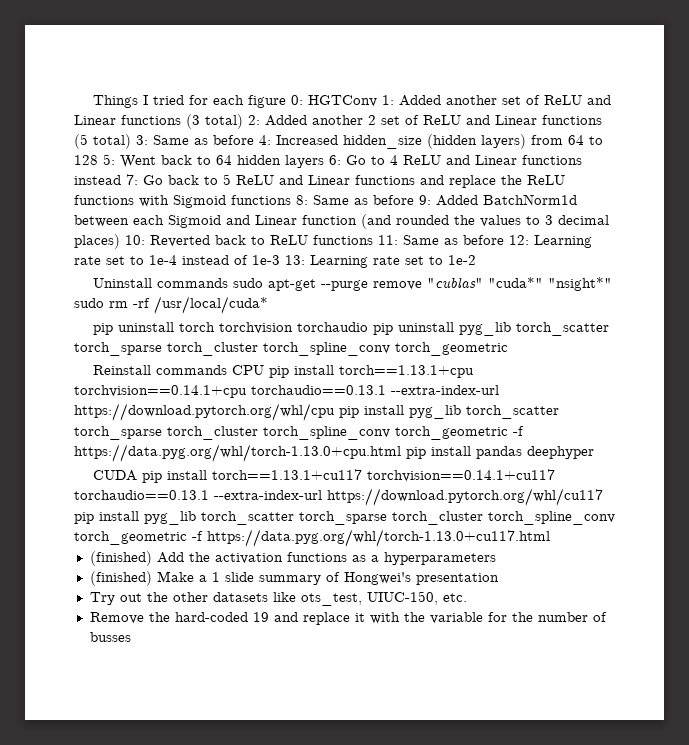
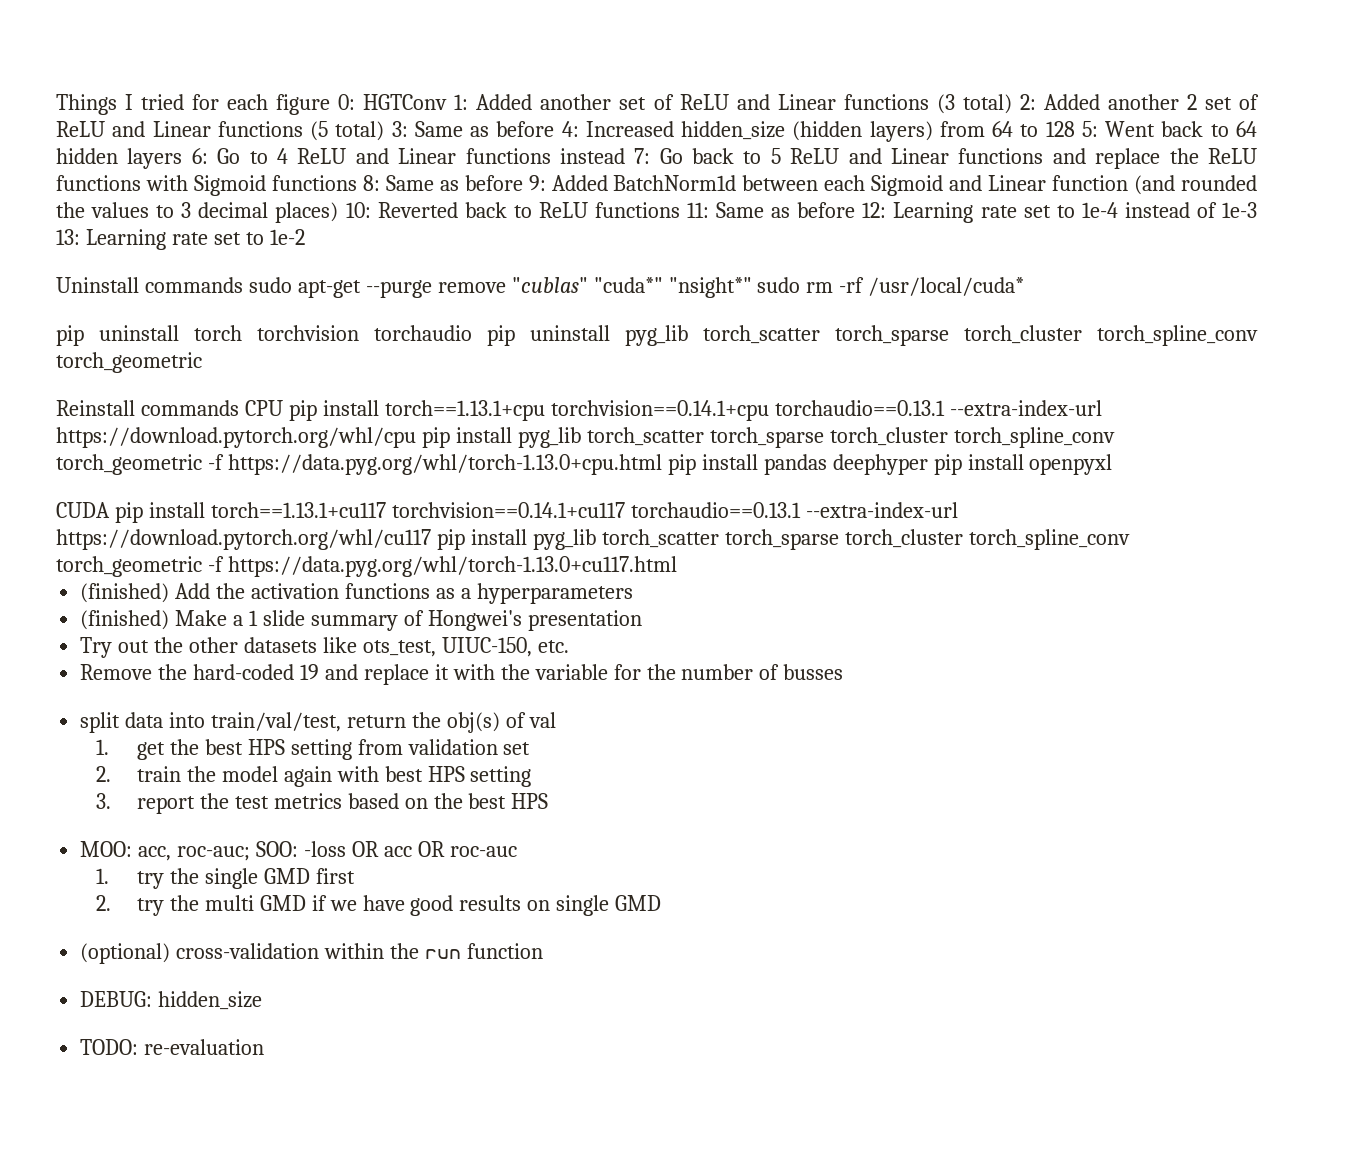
- Reinstall commands CPU pip install torch==1.13.1+cpu torchvision==0.14.1+cpu torchaudio==0.13.1 --extra-index-url https://download.pytorch.org/whl/cpu pip install pyg_lib torch_scatter torch_sparse torch_cluster torch_spline_conv torch_geometric -f https://data.pyg.org/whl/torch-1.13.0+cpu.html pip install pandas deephyper
+ Reinstall commands CPU pip install torch==1.13.1+cpu torchvision==0.14.1+cpu torchaudio==0.13.1 --extra-index-url https://download.pytorch.org/whl/cpu pip install pyg_lib torch_scatter torch_sparse torch_cluster torch_spline_conv torch_geometric -f https://data.pyg.org/whl/torch-1.13.0+cpu.html pip install pandas deephyper pip install openpyxl
+ split data into train/val/test, return the obj(s) of val
+ 1. get the best HPS setting from validation set
+ 2. train the model again with best HPS setting
+ 3. report the test metrics based on the best HPS
+ MOO: acc, roc-auc; SOO: -loss OR acc OR roc-auc
+ 1. try the single GMD first
+ 2. try the multi GMD if we have good results on single GMD
+ (optional) cross-validation within the run function
+ DEBUG: hidden_size
+ TODO: re-evaluation

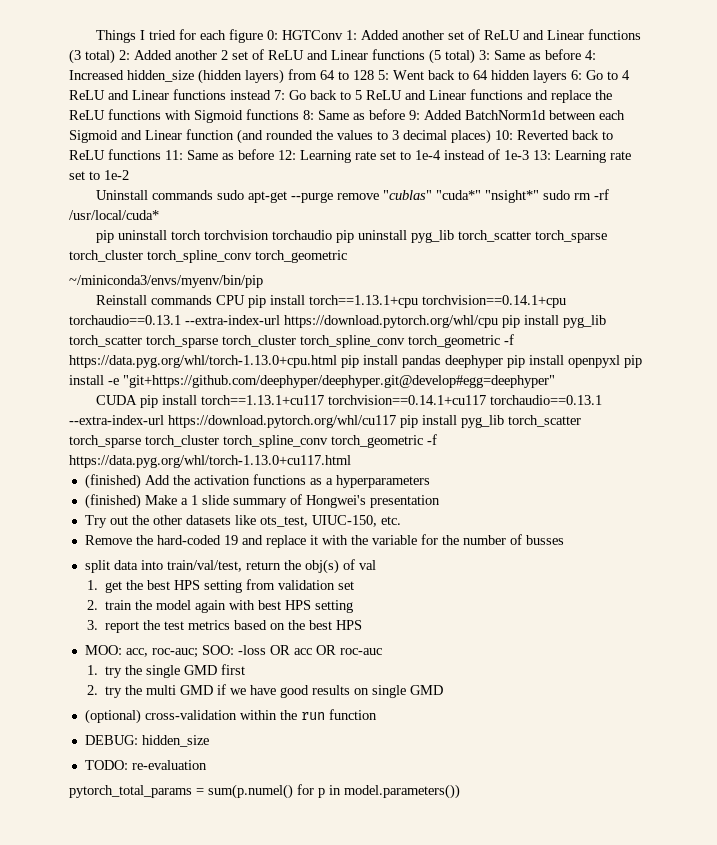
+ ~/miniconda3/envs/myenv/bin/pip
- Reinstall commands CPU pip install torch==1.13.1+cpu torchvision==0.14.1+cpu torchaudio==0.13.1 --extra-index-url https://download.pytorch.org/whl/cpu pip install pyg_lib torch_scatter torch_sparse torch_cluster torch_spline_conv torch_geometric -f https://data.pyg.org/whl/torch-1.13.0+cpu.html pip install pandas deephyper pip install openpyxl
+ Reinstall commands CPU pip install torch==1.13.1+cpu torchvision==0.14.1+cpu torchaudio==0.13.1 --extra-index-url https://download.pytorch.org/whl/cpu pip install pyg_lib torch_scatter torch_sparse torch_cluster torch_spline_conv torch_geometric -f https://data.pyg.org/whl/torch-1.13.0+cpu.html pip install pandas deephyper pip install openpyxl pip install -e "git+https://github.com/deephyper/deephyper.git@develop#egg=deephyper"
+ pytorch_total_params = sum(p.numel() for p in model.parameters())

